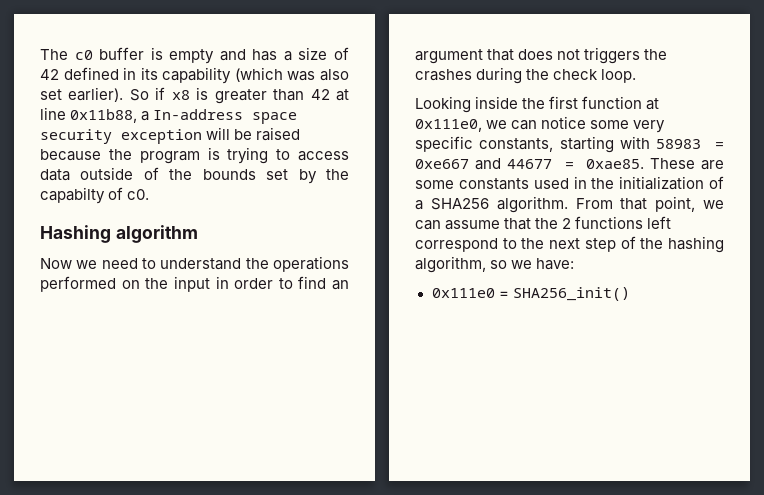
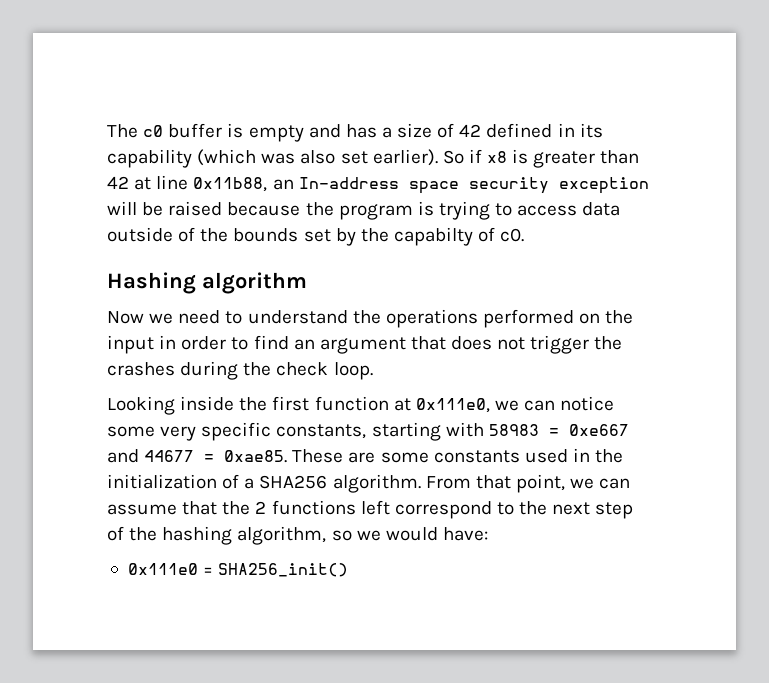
- So if x8 is greater than 42 at line 0x11b88, a In-address space security exception will be raised because the program is trying to access data outside of the bounds set by the capabilty of c0.
+ So if x8 is greater than 42 at line 0x11b88, an In-address space security exception will be raised because the program is trying to access data outside of the bounds set by the capabilty of c0.
- Now we need to understand the operations performed on the input in order to find an argument that does not triggers the crashes during the check loop.
+ Now we need to understand the operations performed on the input in order to find an argument that does not trigger the crashes during the check loop.
- From that point, we can assume that the 2 functions left correspond to the next step of the hashing algorithm, so we have:
+ From that point, we can assume that the 2 functions left correspond to the next step of the hashing algorithm, so we would have:

